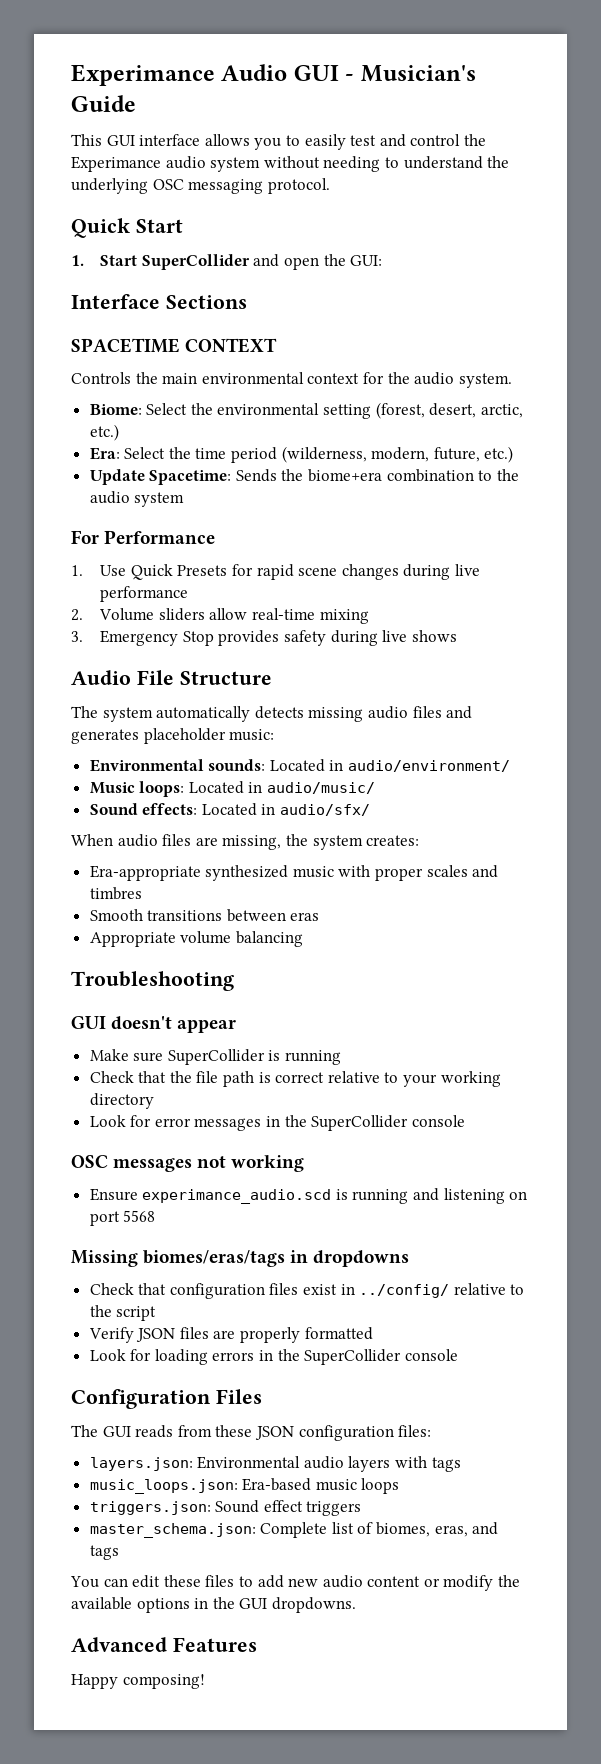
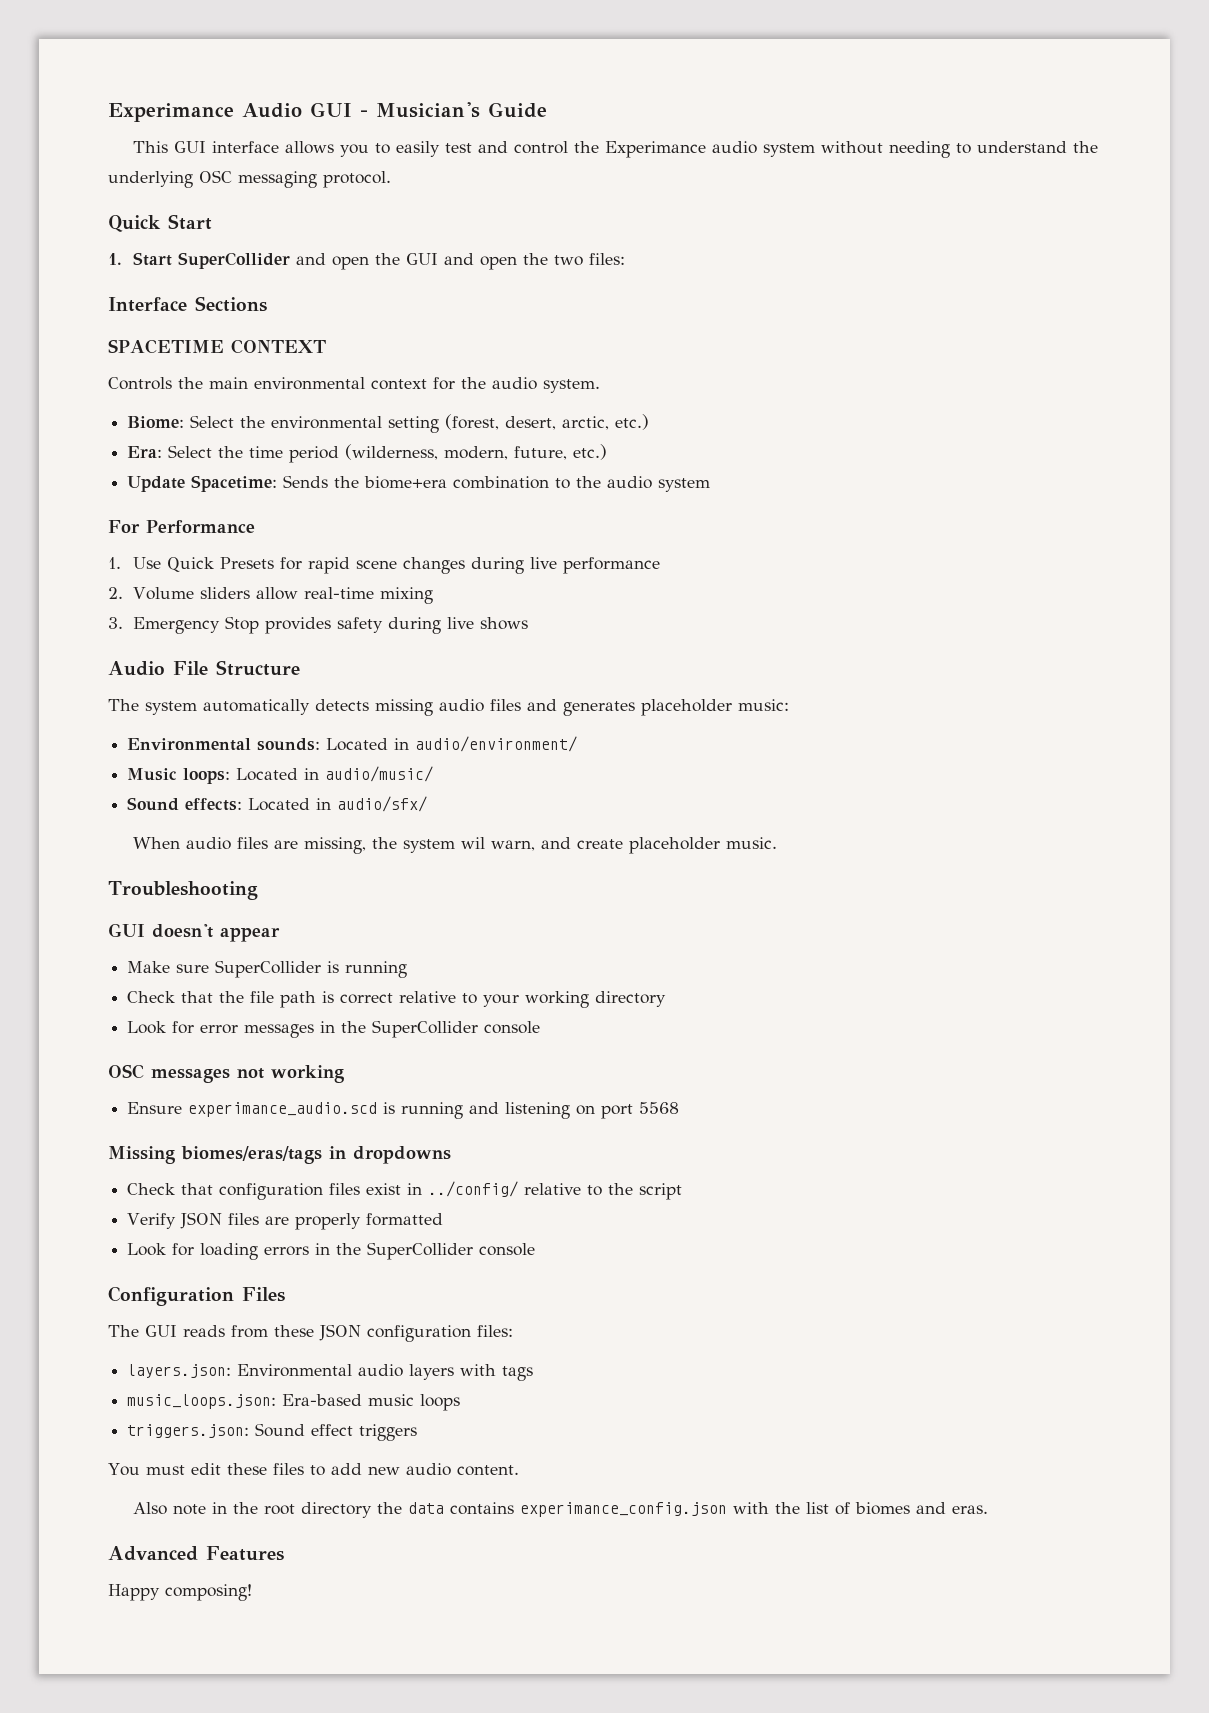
- 1. Start SuperCollider and open the GUI:
+ 1. Start SuperCollider and open the GUI and open the two files:
- When audio files are missing, the system creates:
- Era-appropriate synthesized music with proper scales and timbres
- Smooth transitions between eras
- Appropriate volume balancing
+ When audio files are missing, the system wil warn, and create placeholder music.
- master_schema.json: Complete list of biomes, eras, and tags
- You can edit these files to add new audio content or modify the available options in the GUI dropdowns.
+ You must edit these files to add new audio content.
+ Also note in the root directory the data contains experimance_config.json with the list of biomes and eras.

